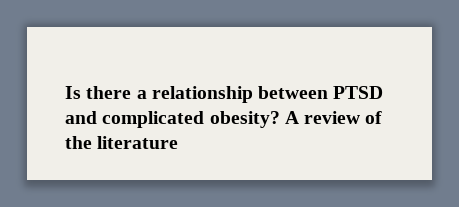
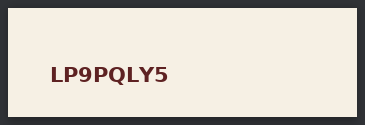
- Is there a relationship between PTSD and complicated obesity? A review of the literature
+ LP9PQLY5

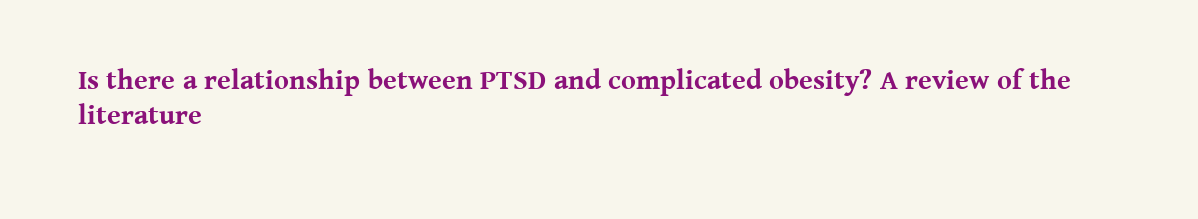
- LP9PQLY5
+ Is there a relationship between PTSD and complicated obesity? A review of the literature

